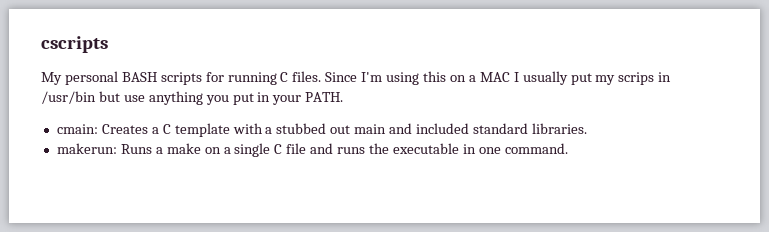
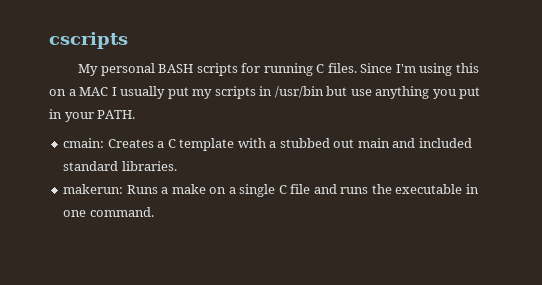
- Since I'm using this on a MAC I usually put my scrips in /usr/bin but use anything you put in your PATH.
+ Since I'm using this on a MAC I usually put my scripts in /usr/bin but use anything you put in your PATH.

